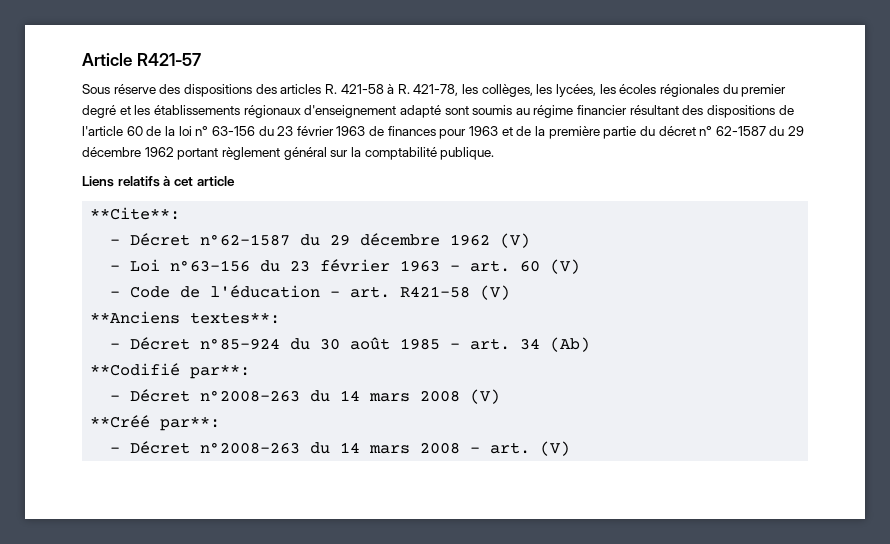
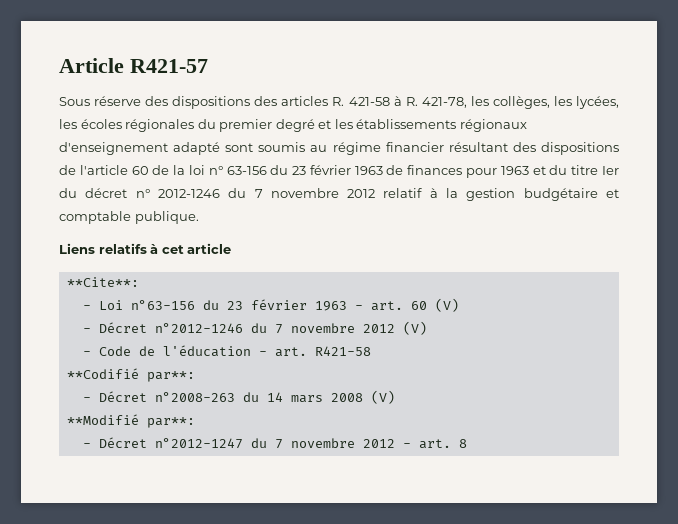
- Sous réserve des dispositions des articles R. 421-58 à R. 421-78, les collèges, les lycées, les écoles régionales du premier degré et les établissements régionaux d'enseignement adapté sont soumis au régime financier résultant des dispositions de l'article 60 de la loi n° 63-156 du 23 février 1963 de finances pour 1963 et de la première partie du décret n° 62-1587 du 29 décembre 1962 portant règlement général sur la comptabilité publique.
+ Sous réserve des dispositions des articles R. 421-58 à R. 421-78, les collèges, les lycées, les écoles régionales du premier degré et les établissements régionaux d'enseignement adapté sont soumis au régime financier résultant des dispositions de l'article 60 de la loi n° 63-156 du 23 février 1963 de finances pour 1963 et du titre Ier du décret n° 2012-1246 du 7 novembre 2012 relatif à la gestion budgétaire et comptable publique.
- - Décret n°62-1587 du 29 décembre 1962 (V)
+ - Décret n°2012-1246 du 7 novembre 2012 (V)
- - Code de l'éducation - art. R421-58 (V)
- **Anciens textes**:
- - Décret n°85-924 du 30 août 1985 - art. 34 (Ab)
+ - Code de l'éducation - art. R421-58
- **Créé par**:
- - Décret n°2008-263 du 14 mars 2008 - art. (V)
+ **Modifié par**:
+ - Décret n°2012-1247 du 7 novembre 2012 - art. 8

